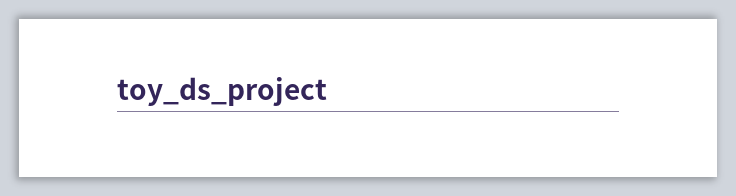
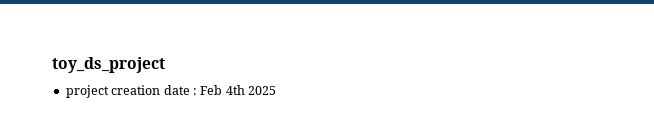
+ project creation date : Feb 4th 2025

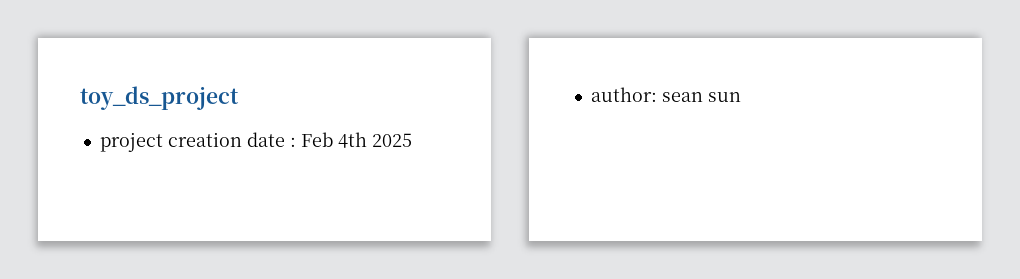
+ author: sean sun

